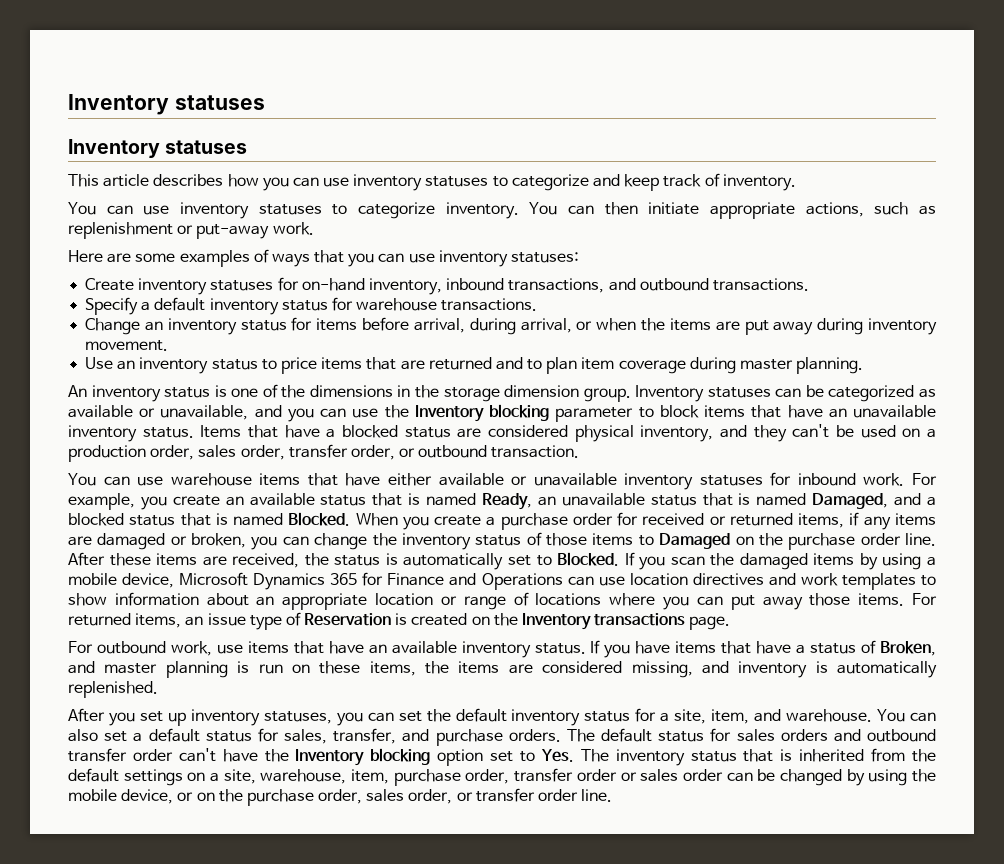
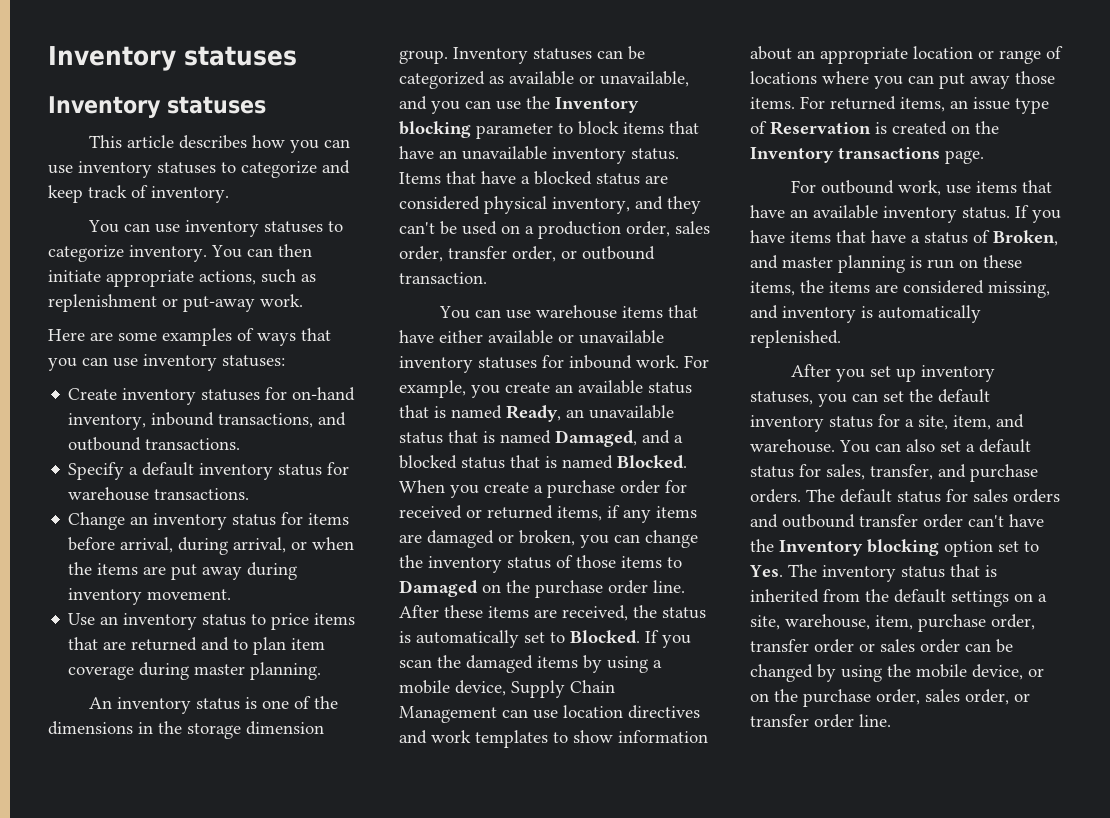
- If you scan the damaged items by using a mobile device, Microsoft Dynamics 365 for Finance and Operations can use location directives and work templates to show information about an appropriate location or range of locations where you can put away those items.
+ If you scan the damaged items by using a mobile device, Supply Chain Management can use location directives and work templates to show information about an appropriate location or range of locations where you can put away those items.

